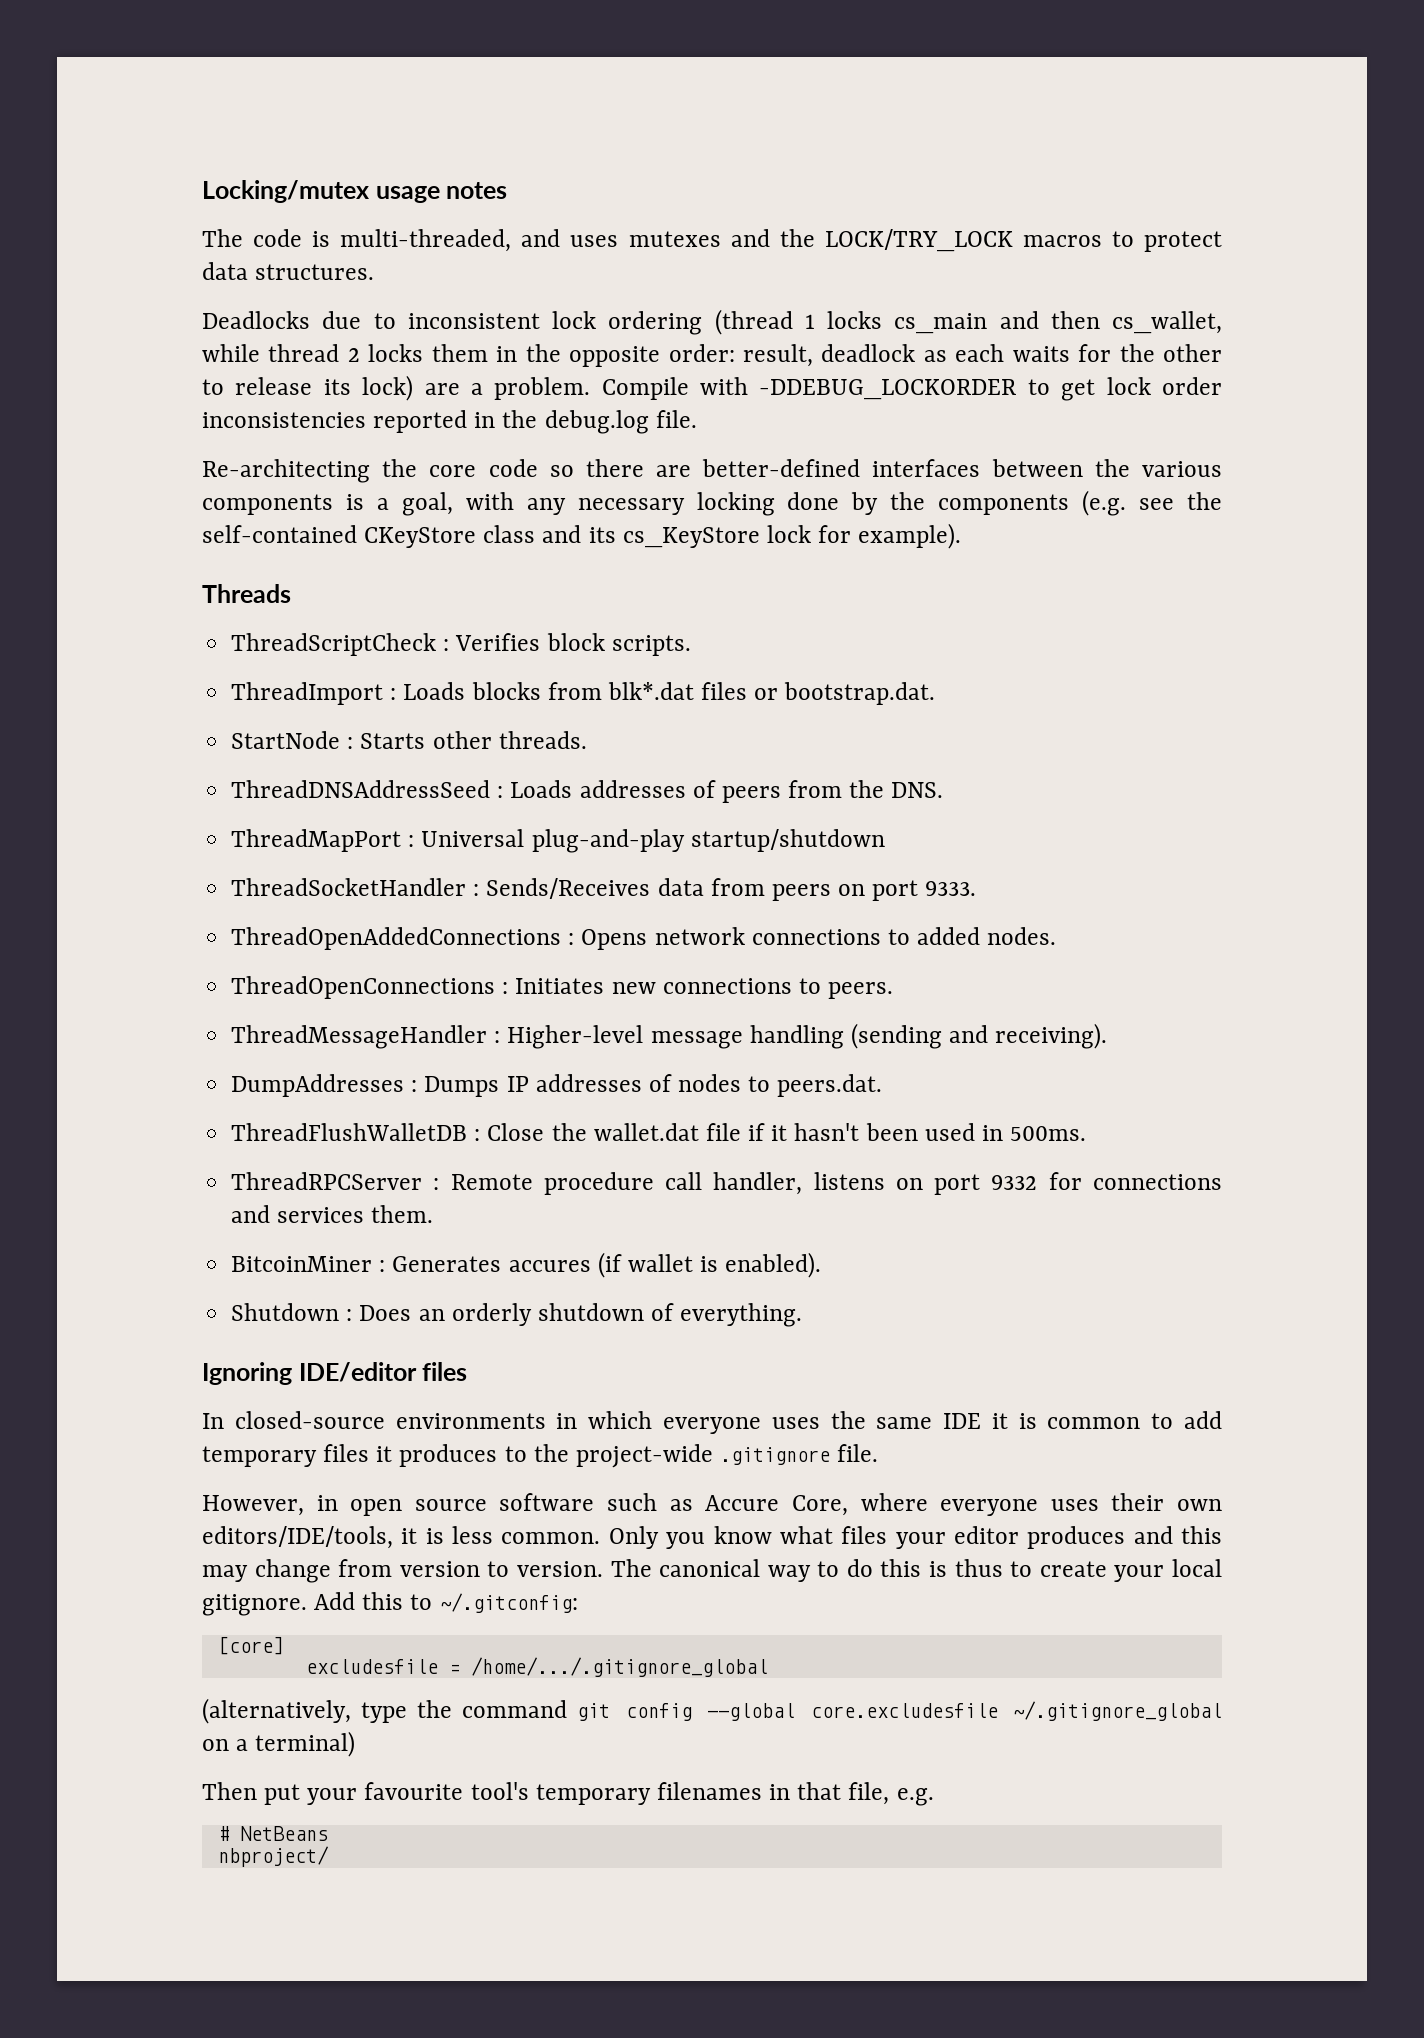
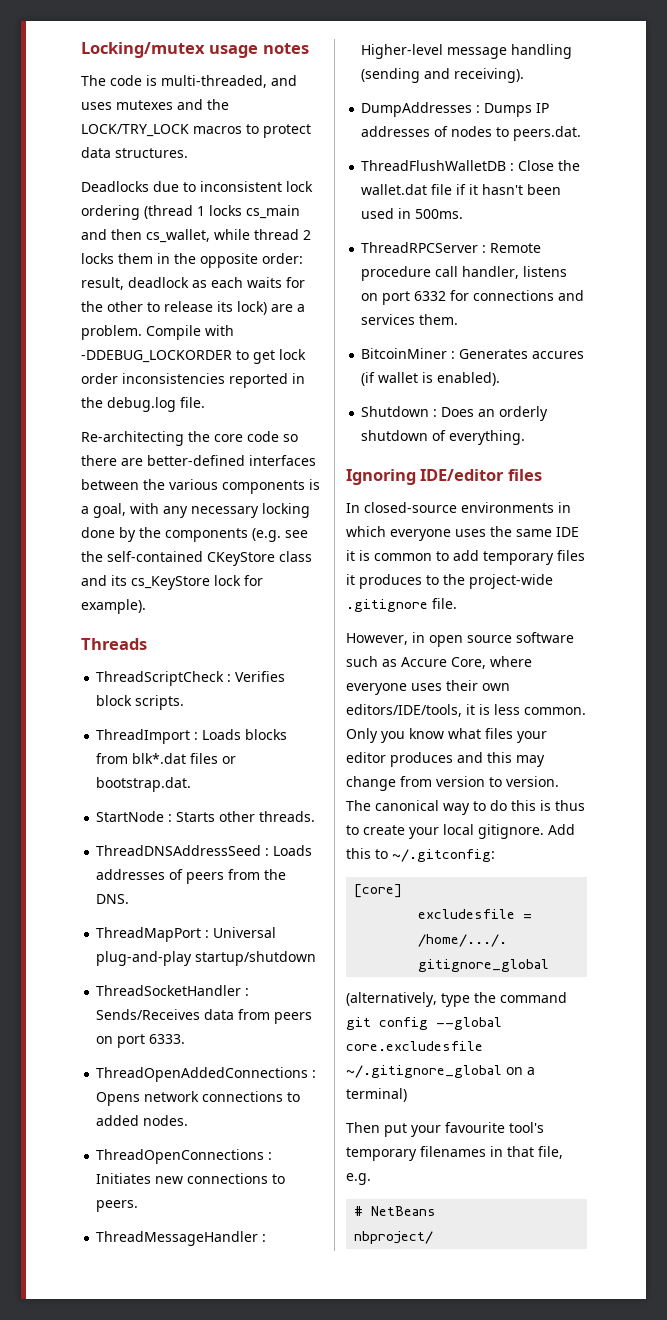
- ThreadSocketHandler : Sends/Receives data from peers on port 9333.
+ ThreadSocketHandler : Sends/Receives data from peers on port 6333.
- ThreadRPCServer : Remote procedure call handler, listens on port 9332 for connections and services them.
+ ThreadRPCServer : Remote procedure call handler, listens on port 6332 for connections and services them.

